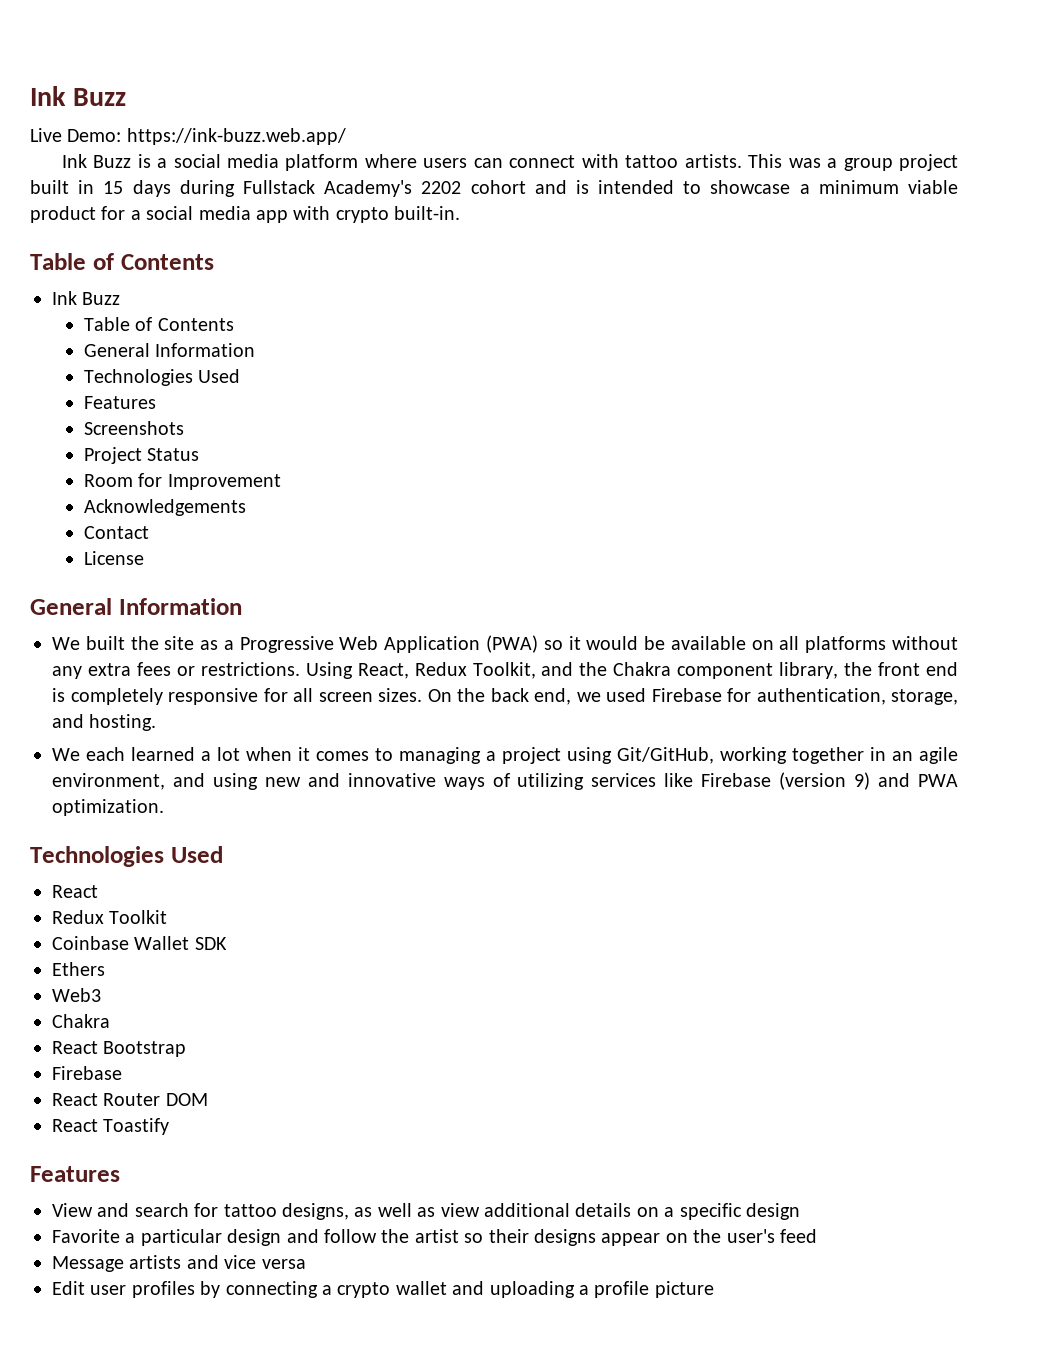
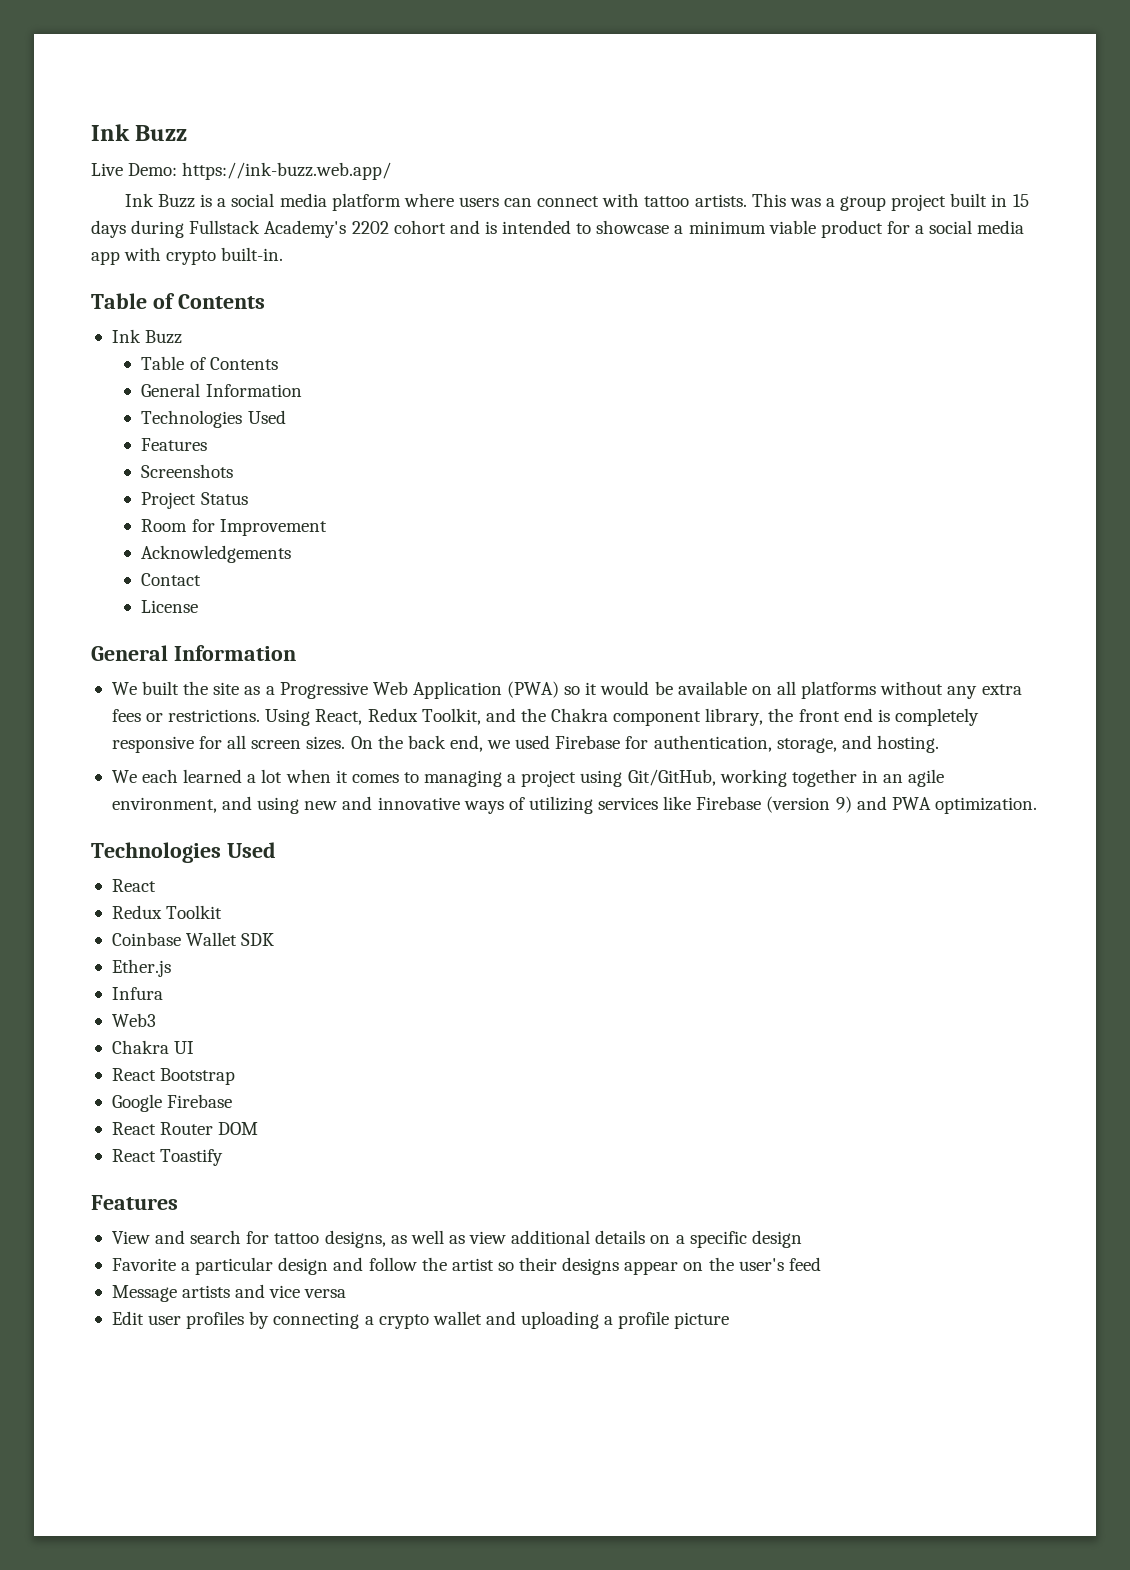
- Ethers
+ Ether.js
+ Infura
  Web3
- Chakra
+ Chakra UI
  React Bootstrap
- Firebase
+ Google Firebase

